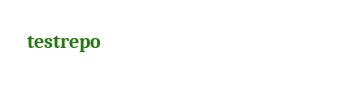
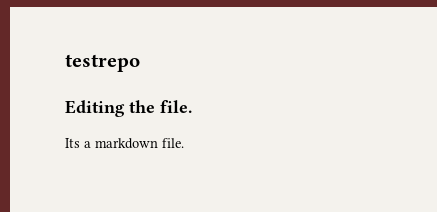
+ Editing the file.
+ Its a markdown file.

